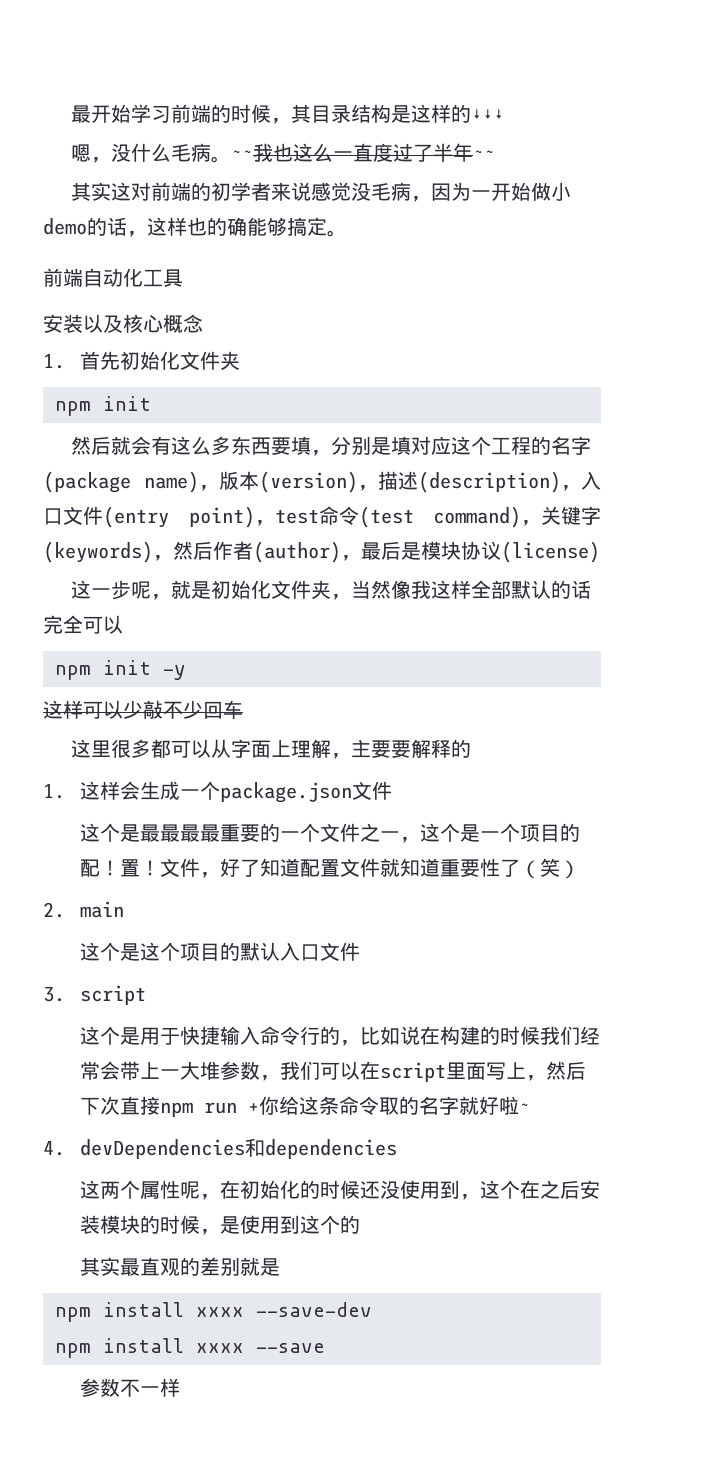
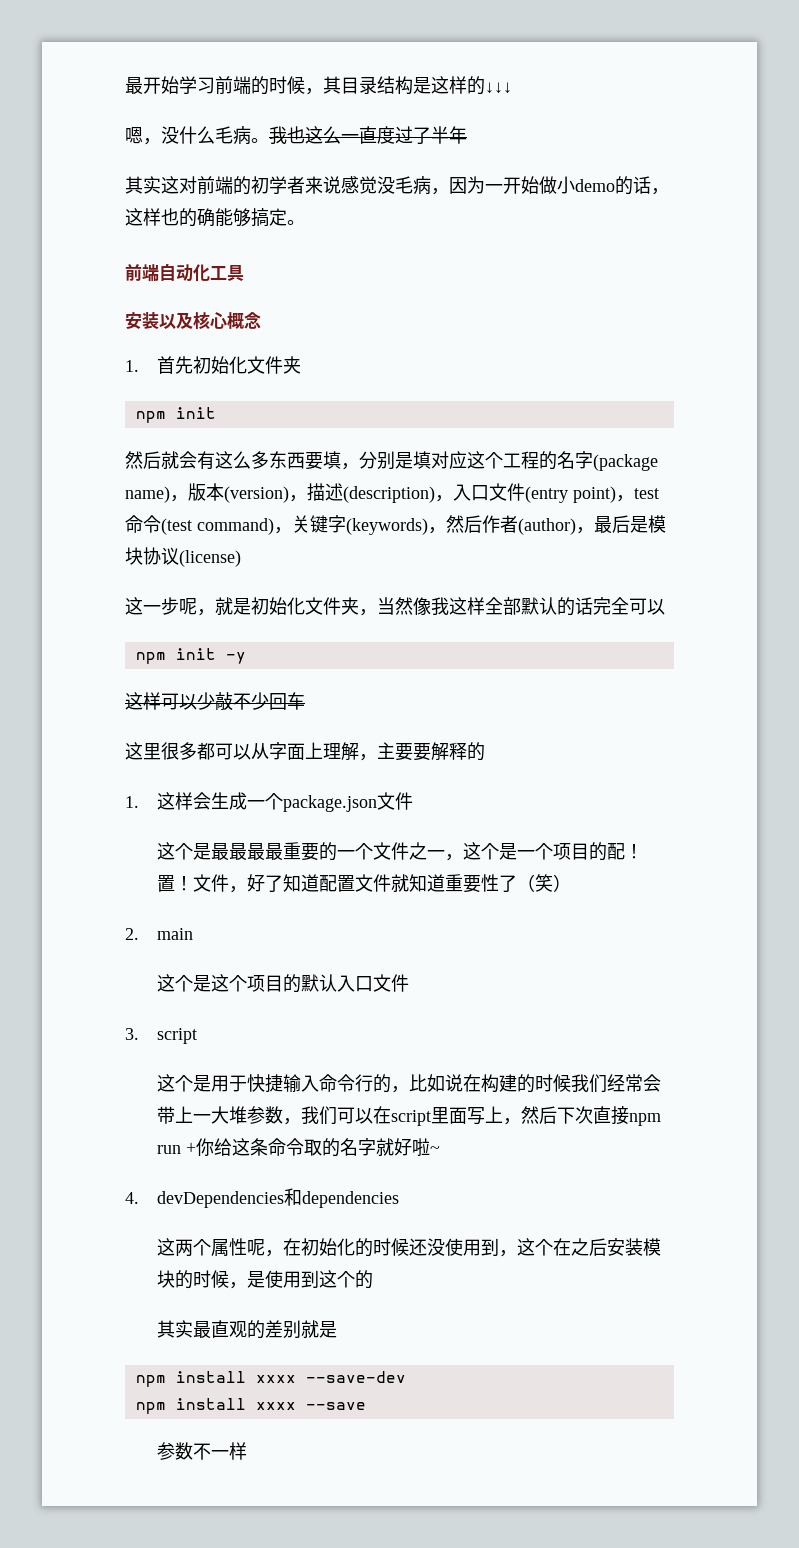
- ~~我也这么一直度过了半年~~
+ 我也这么一直度过了半年

